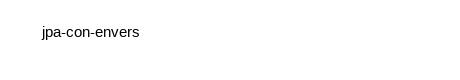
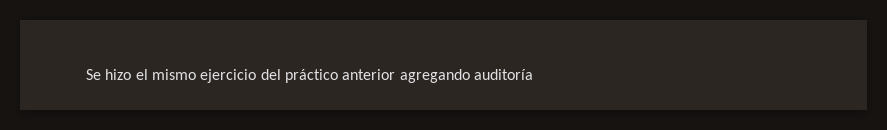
- jpa-con-envers
+ Se hizo el mismo ejercicio del práctico anterior agregando auditoría

